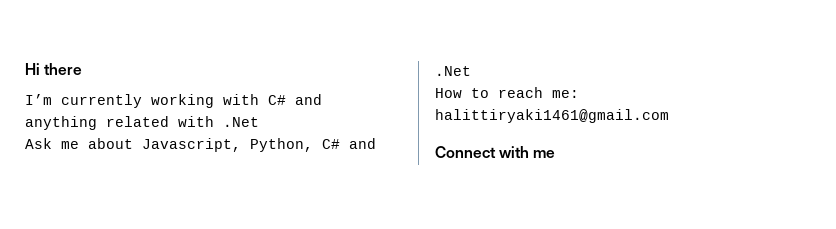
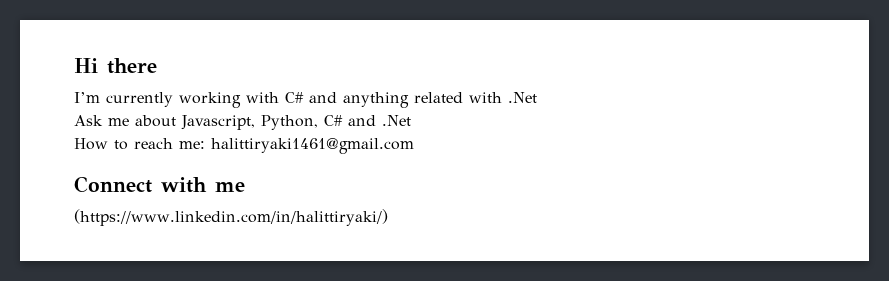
+ (https://www.linkedin.com/in/halittiryaki/)

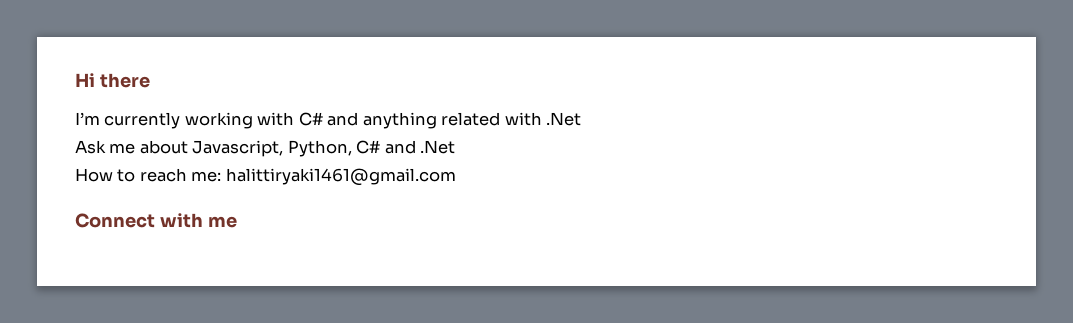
- (https://www.linkedin.com/in/halittiryaki/)

